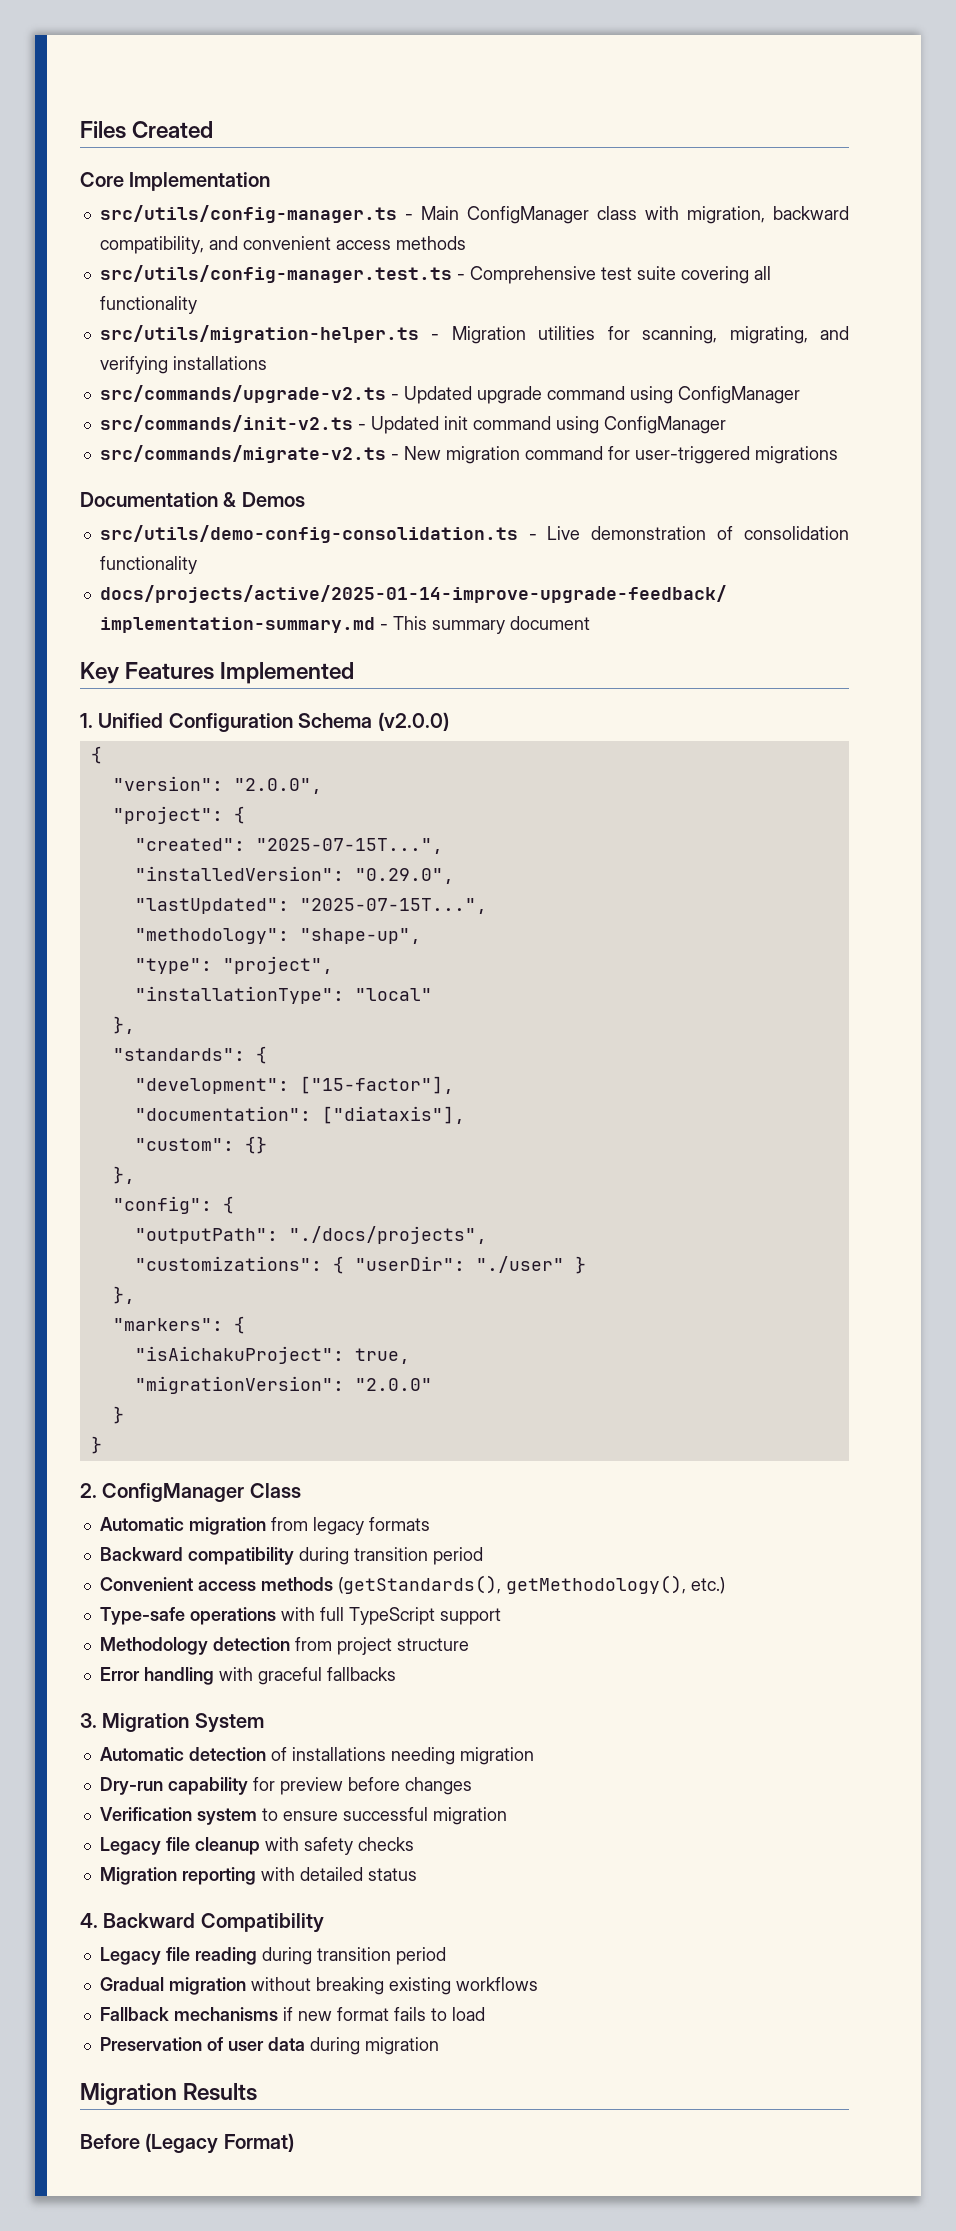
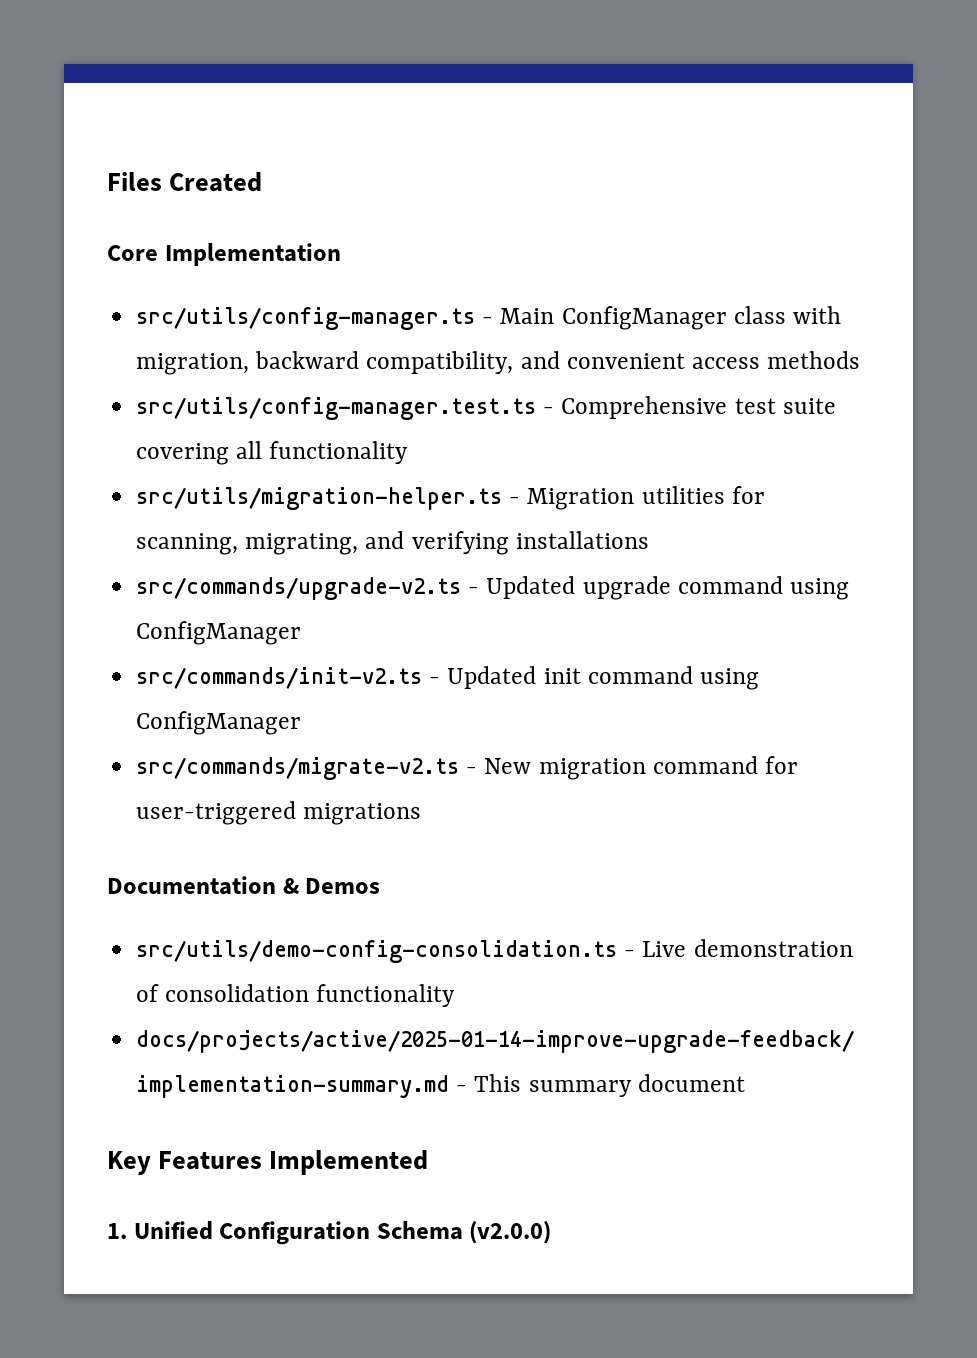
  1. Unified Configuration Schema (v2.0.0)
- {
- "version": "2.0.0",
- "project": {
- "created": "2025-07-15T...",
- "installedVersion": "0.29.0",
- "lastUpdated": "2025-07-15T...",
- "methodology": "shape-up",
- "type": "project",
- "installationType": "local"
- },
- "standards": {
- "development": ["15-factor"],
- "documentation": ["diataxis"],
- "custom": {}
- },
- "config": {
- "outputPath": "./docs/projects",
- "customizations": { "userDir": "./user" }
- },
- "markers": {
- "isAichakuProject": true,
- "migrationVersion": "2.0.0"
- }
- }
- 2. ConfigManager Class
- Automatic migration from legacy formats
- Backward compatibility during transition period
- Convenient access methods (getStandards(), getMethodology(), etc.)
- Type-safe operations with full TypeScript support
- Methodology detection from project structure
- Error handling with graceful fallbacks
- 3. Migration System
- Automatic detection of installations needing migration
- Dry-run capability for preview before changes
- Verification system to ensure successful migration
- Legacy file cleanup with safety checks
- Migration reporting with detailed status
- 4. Backward Compatibility
- Legacy file reading during transition period
- Gradual migration without breaking existing workflows
- Fallback mechanisms if new format fails to load
- Preservation of user data during migration
- Migration Results
- Before (Legacy Format)

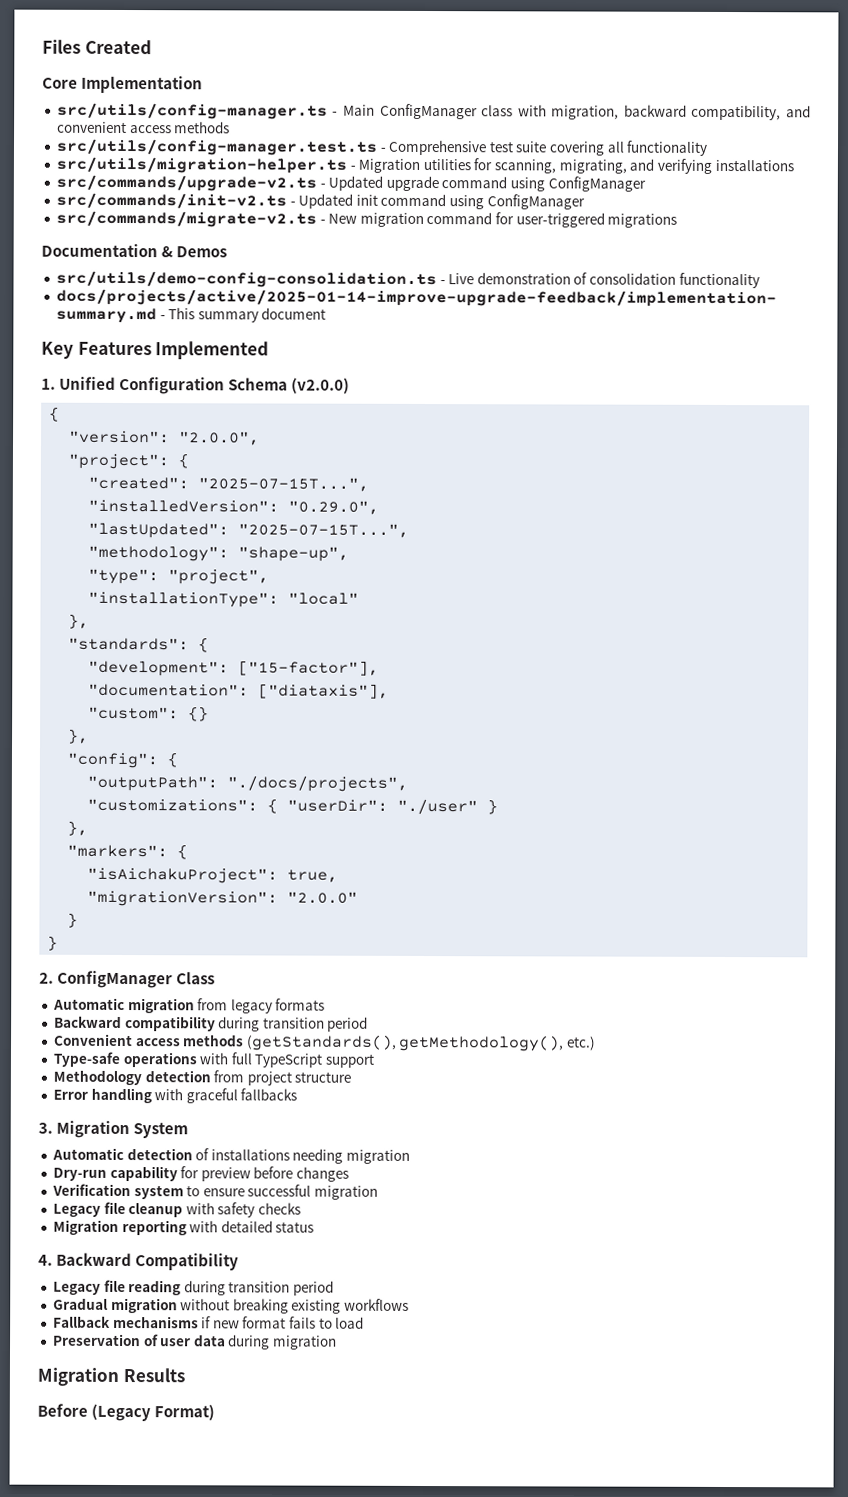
  1. Unified Configuration Schema (v2.0.0)
+ {
+ "version": "2.0.0",
+ "project": {
+ "created": "2025-07-15T...",
+ "installedVersion": "0.29.0",
+ "lastUpdated": "2025-07-15T...",
+ "methodology": "shape-up",
+ "type": "project",
+ "installationType": "local"
+ },
+ "standards": {
+ "development": ["15-factor"],
+ "documentation": ["diataxis"],
+ "custom": {}
+ },
+ "config": {
+ "outputPath": "./docs/projects",
+ "customizations": { "userDir": "./user" }
+ },
+ "markers": {
+ "isAichakuProject": true,
+ "migrationVersion": "2.0.0"
+ }
+ }
+ 2. ConfigManager Class
+ Automatic migration from legacy formats
+ Backward compatibility during transition period
+ Convenient access methods (getStandards(), getMethodology(), etc.)
+ Type-safe operations with full TypeScript support
+ Methodology detection from project structure
+ Error handling with graceful fallbacks
+ 3. Migration System
+ Automatic detection of installations needing migration
+ Dry-run capability for preview before changes
+ Verification system to ensure successful migration
+ Legacy file cleanup with safety checks
+ Migration reporting with detailed status
+ 4. Backward Compatibility
+ Legacy file reading during transition period
+ Gradual migration without breaking existing workflows
+ Fallback mechanisms if new format fails to load
+ Preservation of user data during migration
+ Migration Results
+ Before (Legacy Format)

